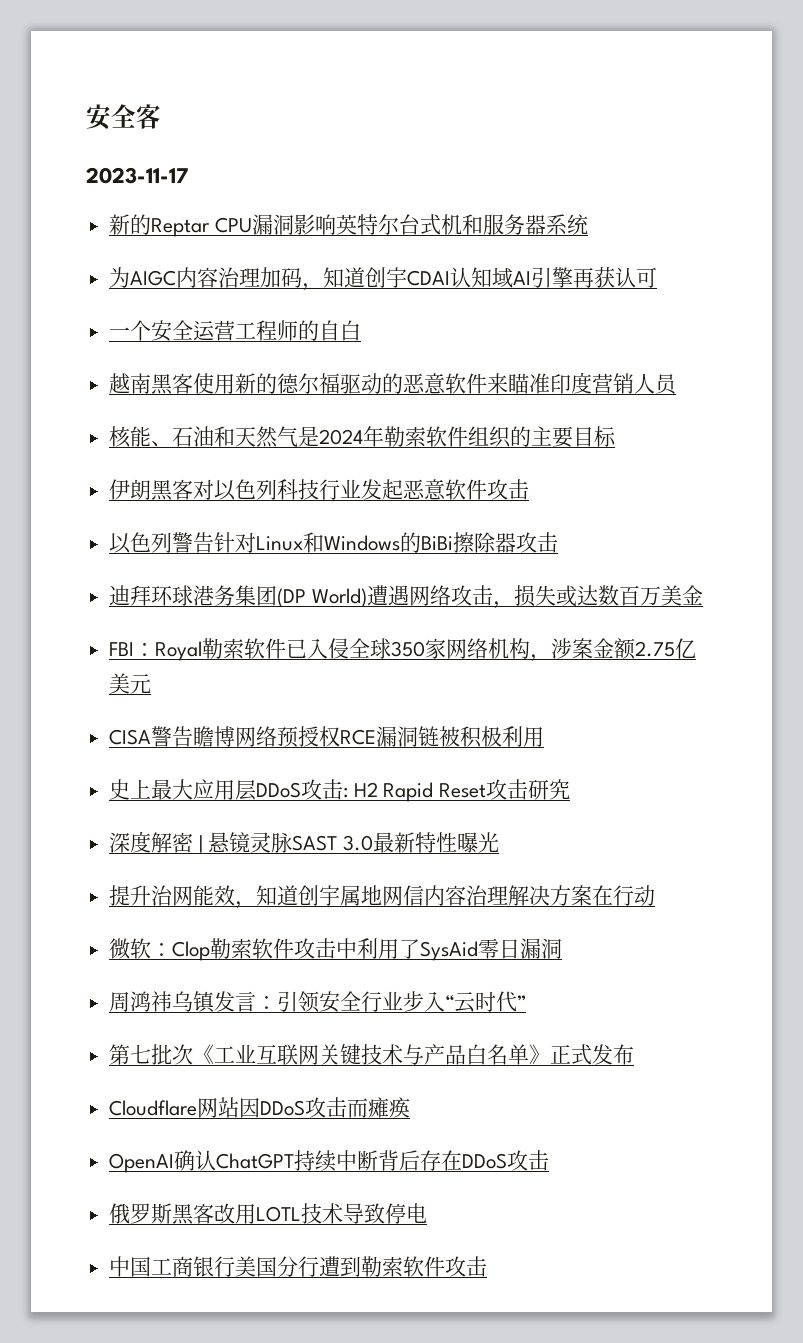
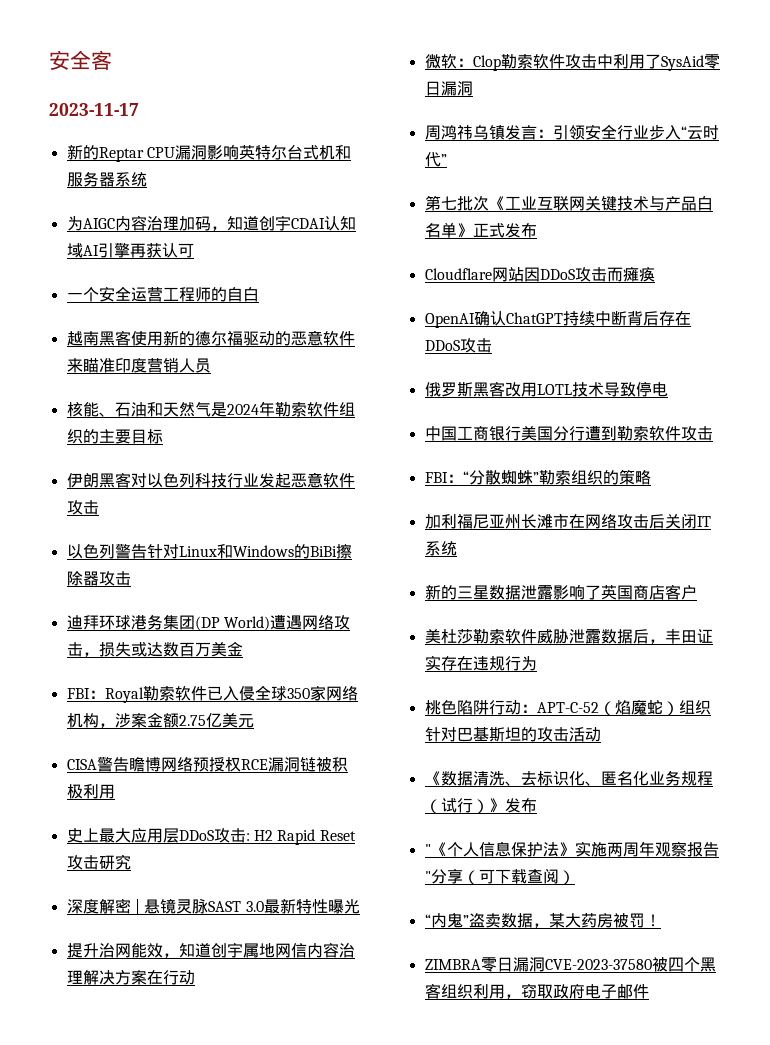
+ FBI：“分散蜘蛛”勒索组织的策略
+ 加利福尼亚州长滩市在网络攻击后关闭IT系统
+ 新的三星数据泄露影响了英国商店客户
+ 美杜莎勒索软件威胁泄露数据后，丰田证实存在违规行为
+ 桃色陷阱行动：APT-C-52（焰魔蛇）组织针对巴基斯坦的攻击活动
+ 《数据清洗、去标识化、匿名化业务规程（试行）》发布
+ "《个人信息保护法》实施两周年观察报告"分享（可下载查阅）
+ “内鬼”盗卖数据，某大药房被罚！
+ ZIMBRA零日漏洞CVE-2023-37580被四个黑客组织利用，窃取政府电子邮件

